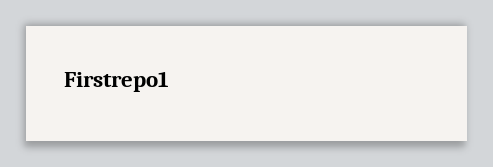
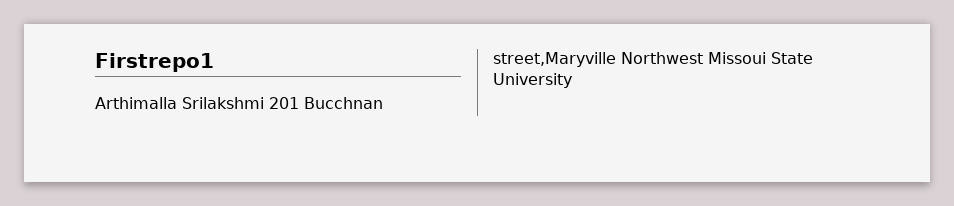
+ Arthimalla Srilakshmi 201 Bucchnan street,Maryville Northwest Missoui State University

